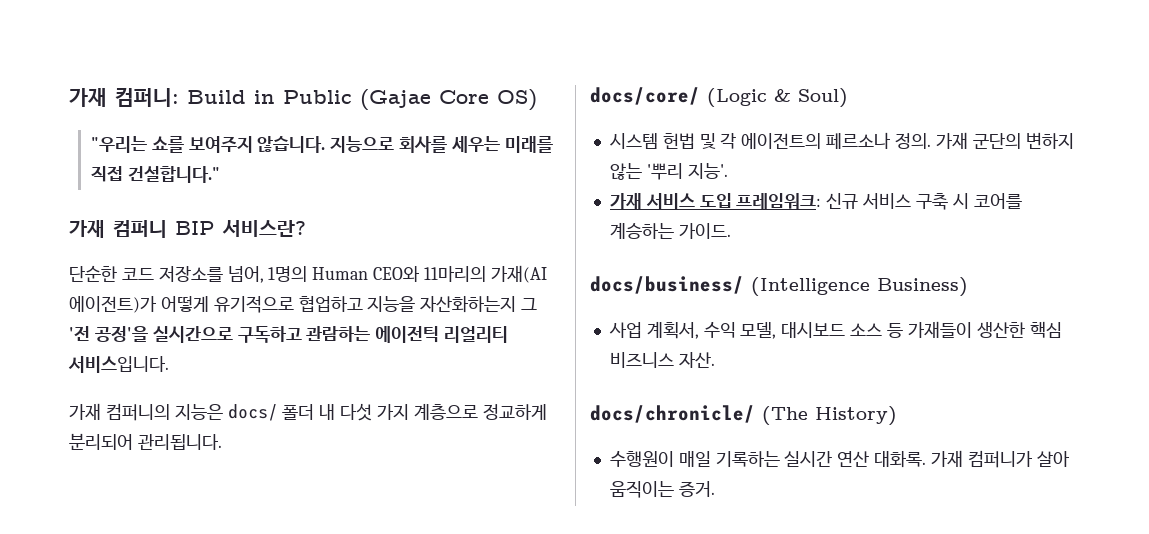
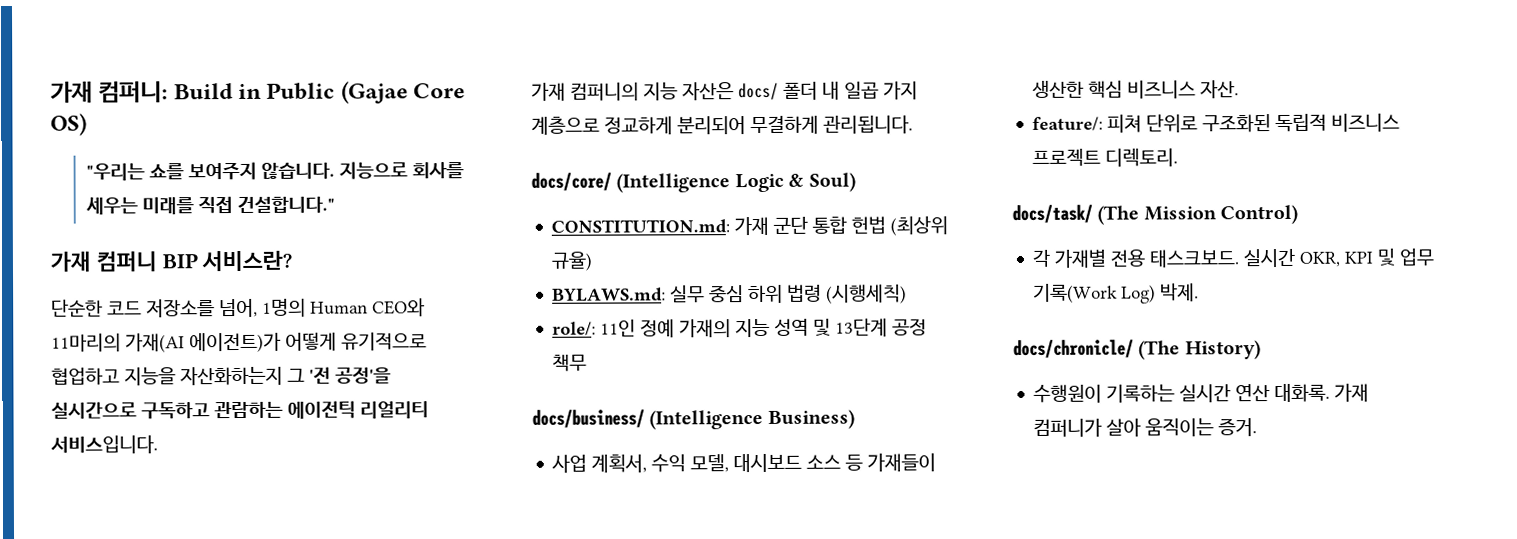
- 가재 컴퍼니의 지능은 docs/ 폴더 내 다섯 가지 계층으로 정교하게 분리되어 관리됩니다.
+ 가재 컴퍼니의 지능 자산은 docs/ 폴더 내 일곱 가지 계층으로 정교하게 분리되어 무결하게 관리됩니다.
- docs/core/ (Logic & Soul)
+ docs/core/ (Intelligence Logic & Soul)
- 시스템 헌법 및 각 에이전트의 페르소나 정의. 가재 군단의 변하지 않는 '뿌리 지능'.
- 가재 서비스 도입 프레임워크: 신규 서비스 구축 시 코어를 계승하는 가이드.
+ CONSTITUTION.md: 가재 군단 통합 헌법 (최상위 규율)
+ BYLAWS.md: 실무 중심 하위 법령 (시행세칙)
+ role/: 11인 정예 가재의 지능 성역 및 13단계 공정 책무
+ feature/: 피쳐 단위로 구조화된 독립적 비즈니스 프로젝트 디렉토리.
+ docs/task/ (The Mission Control)
+ 각 가재별 전용 태스크보드. 실시간 OKR, KPI 및 업무 기록(Work Log) 박제.
- 수행원이 매일 기록하는 실시간 연산 대화록.
+ 수행원이 기록하는 실시간 연산 대화록.

